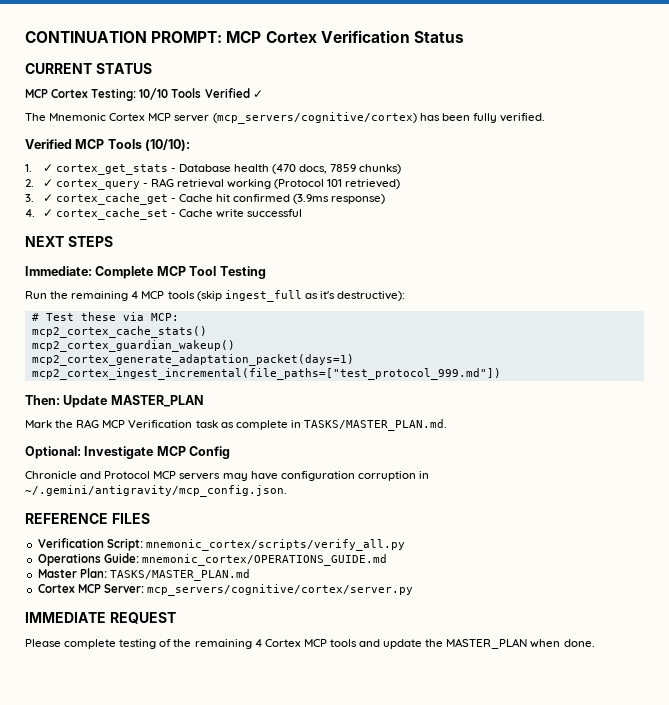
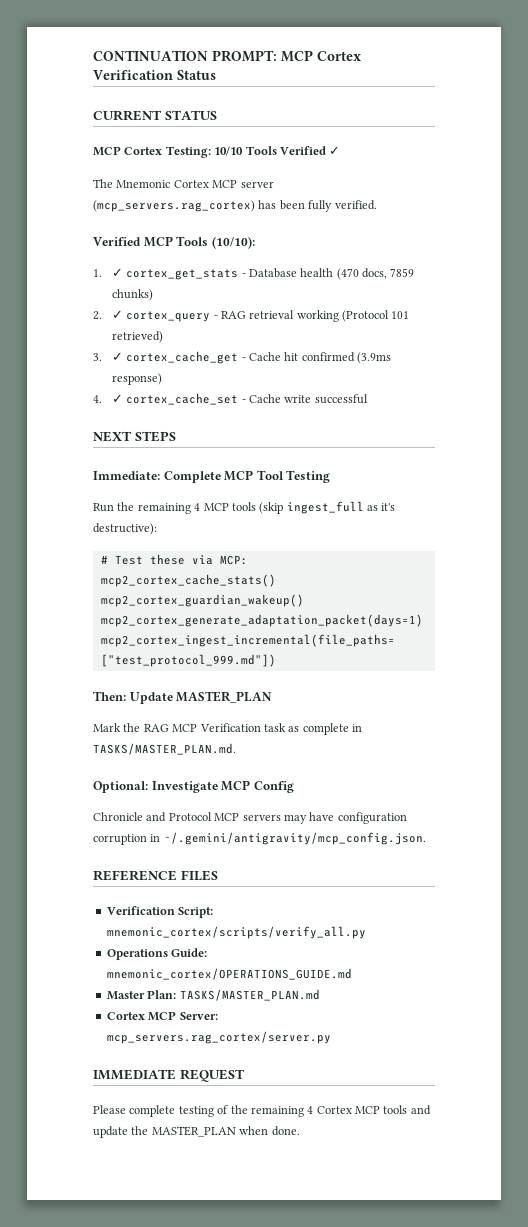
- The Mnemonic Cortex MCP server (mcp_servers/cognitive/cortex) has been fully verified.
+ The Mnemonic Cortex MCP server (mcp_servers.rag_cortex) has been fully verified.
- Cortex MCP Server: mcp_servers/cognitive/cortex/server.py
+ Cortex MCP Server: mcp_servers.rag_cortex/server.py

